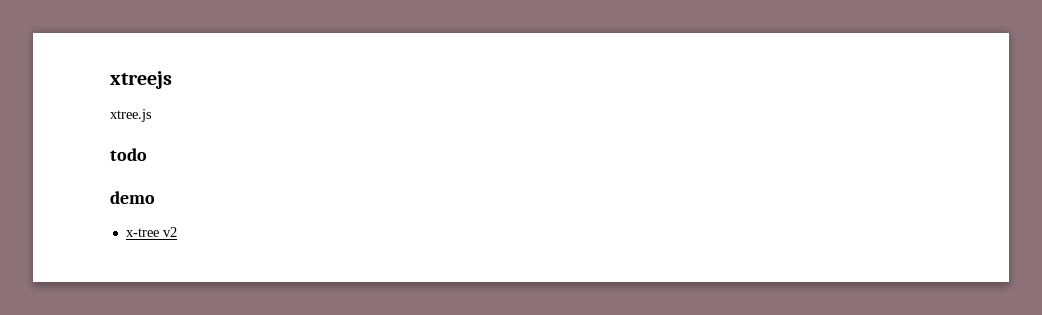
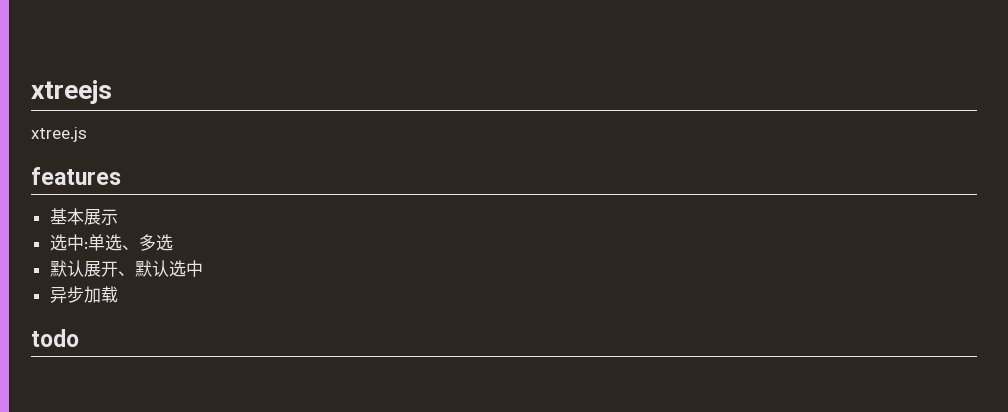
+ features
+ 基本展示
+ 选中:单选、多选
+ 默认展开、默认选中
+ 异步加载
  todo
- demo
- x-tree v2

